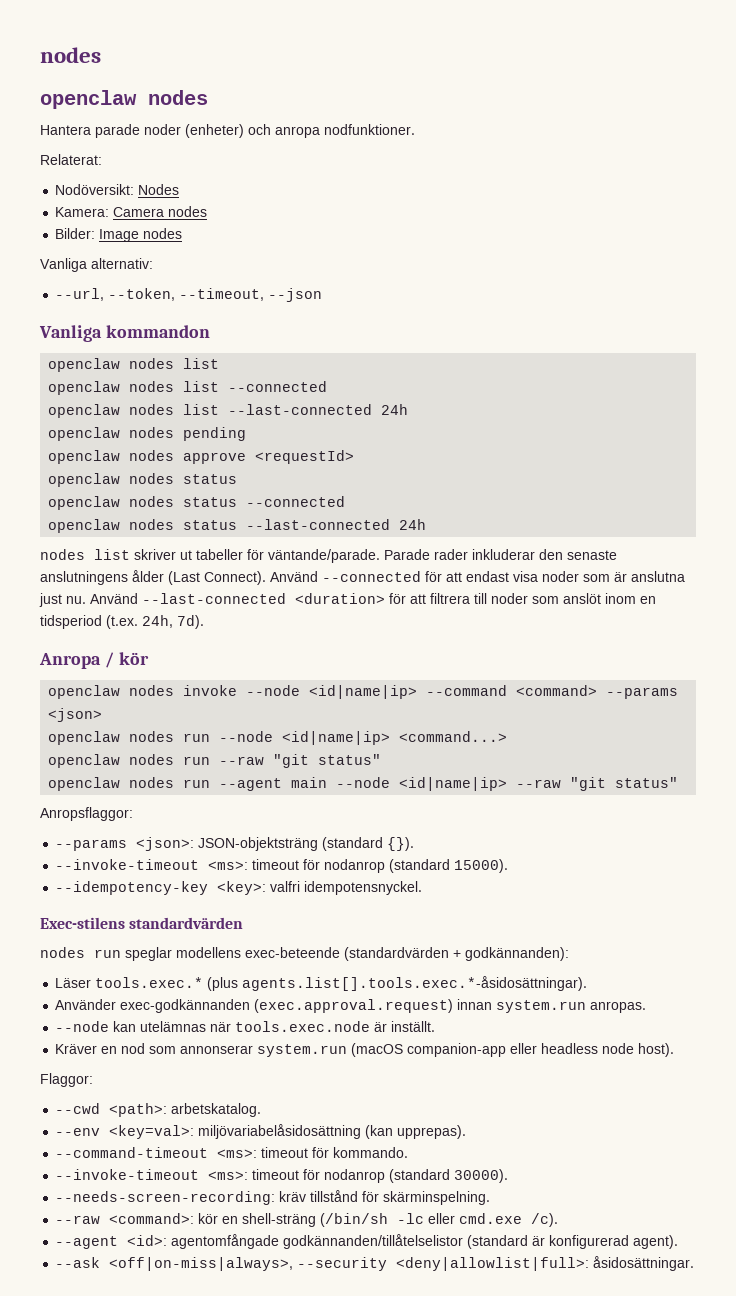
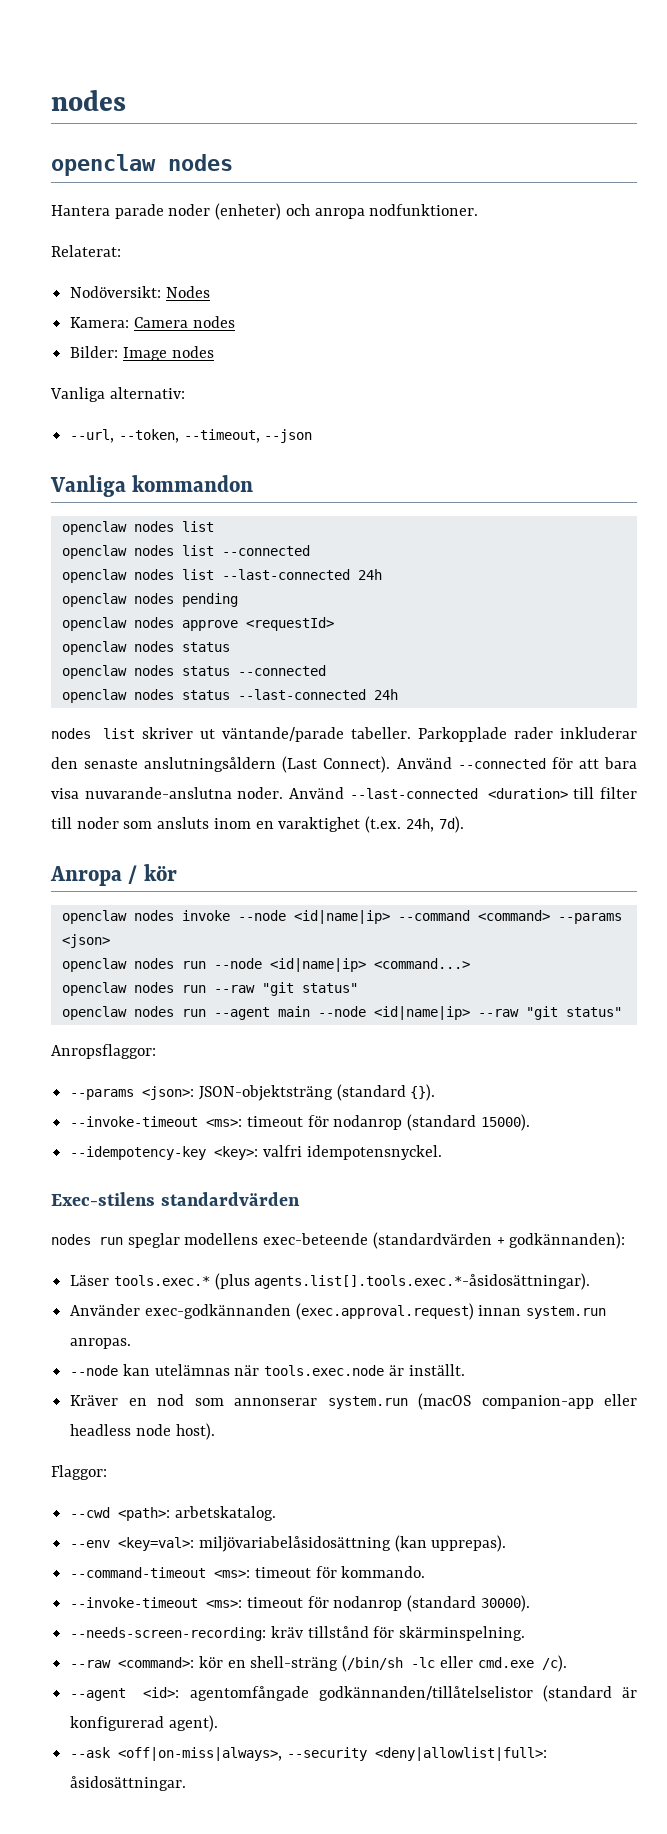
- nodes list skriver ut tabeller för väntande/parade. Parade rader inkluderar den senaste anslutningens ålder (Last Connect).
+ nodes list skriver ut väntande/parade tabeller. Parkopplade rader inkluderar den senaste anslutningsåldern (Last Connect).
- Använd --connected för att endast visa noder som är anslutna just nu. Använd --last-connected <duration> för att filtrera till noder som anslöt inom en tidsperiod (t.ex. 24h, 7d).
+ Använd --connected för att bara visa nuvarande-anslutna noder. Använd --last-connected <duration> till filter till noder som ansluts inom en varaktighet (t.ex. 24h, 7d).

